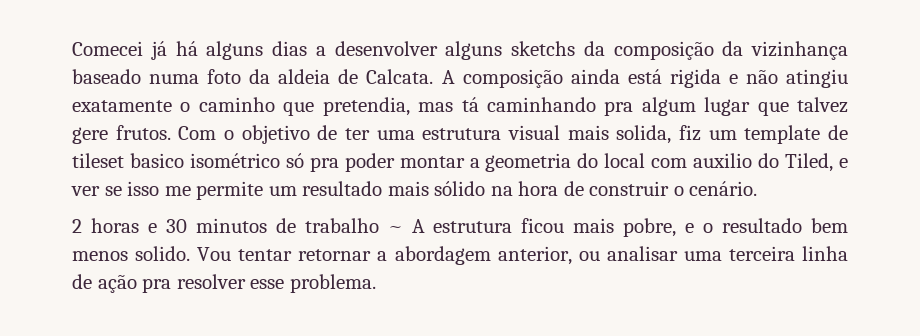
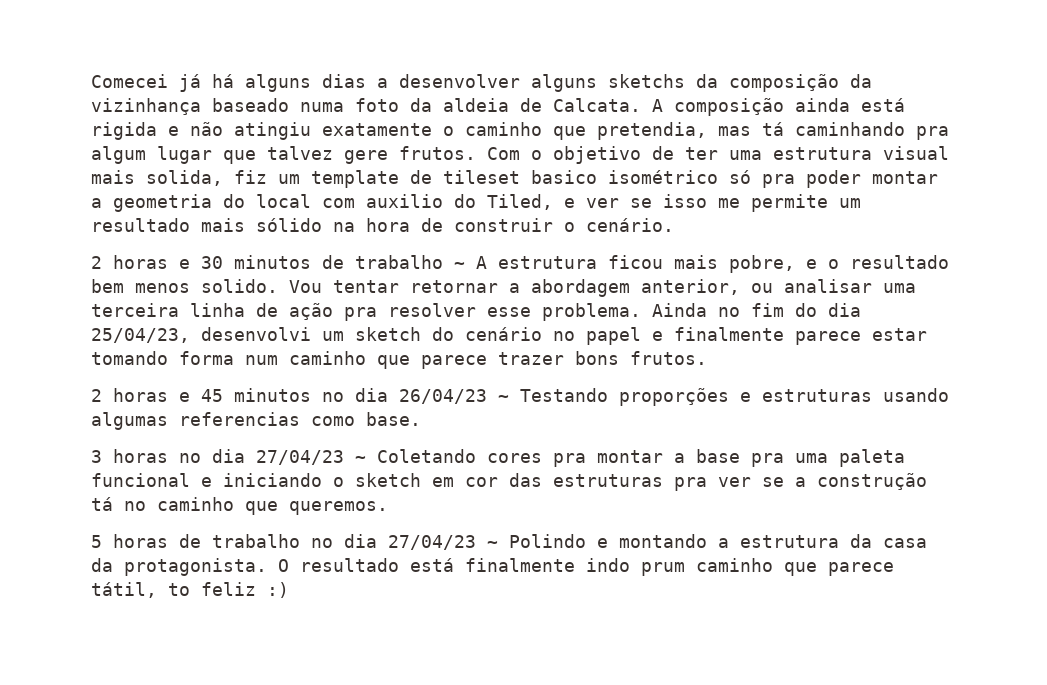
+ Ainda no fim do dia 25/04/23, desenvolvi um sketch do cenário no papel e finalmente parece estar tomando forma num caminho que parece trazer bons frutos.
+ 2 horas e 45 minutos no dia 26/04/23 ~ Testando proporções e estruturas usando algumas referencias como base.
+ 3 horas no dia 27/04/23 ~ Coletando cores pra montar a base pra uma paleta funcional e iniciando o sketch em cor das estruturas pra ver se a construção tá no caminho que queremos.
+ 5 horas de trabalho no dia 27/04/23 ~ Polindo e montando a estrutura da casa da protagonista. O resultado está finalmente indo prum caminho que parece tátil, to feliz :)

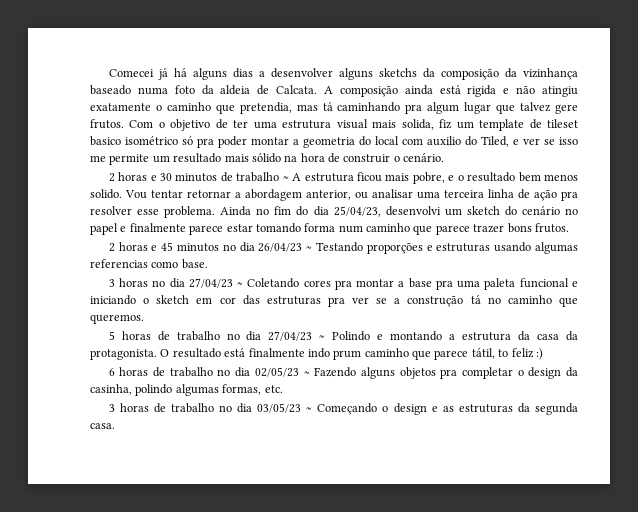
+ 6 horas de trabalho no dia 02/05/23 ~ Fazendo alguns objetos pra completar o design da casinha, polindo algumas formas, etc.
+ 3 horas de trabalho no dia 03/05/23 ~ Começando o design e as estruturas da segunda casa.

